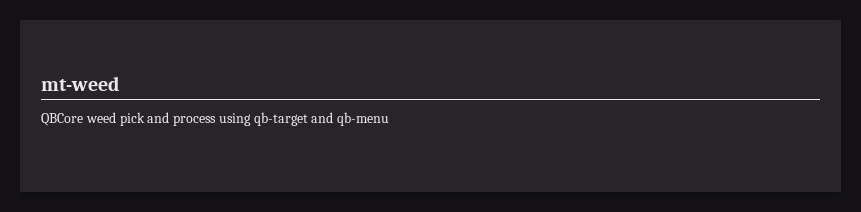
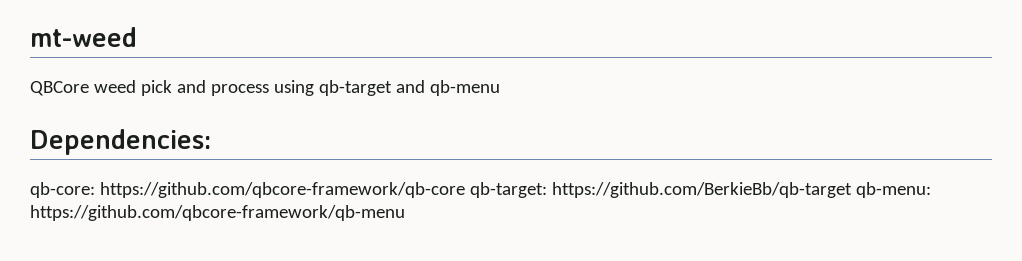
+ Dependencies:
+ qb-core: https://github.com/qbcore-framework/qb-core qb-target: https://github.com/BerkieBb/qb-target qb-menu: https://github.com/qbcore-framework/qb-menu

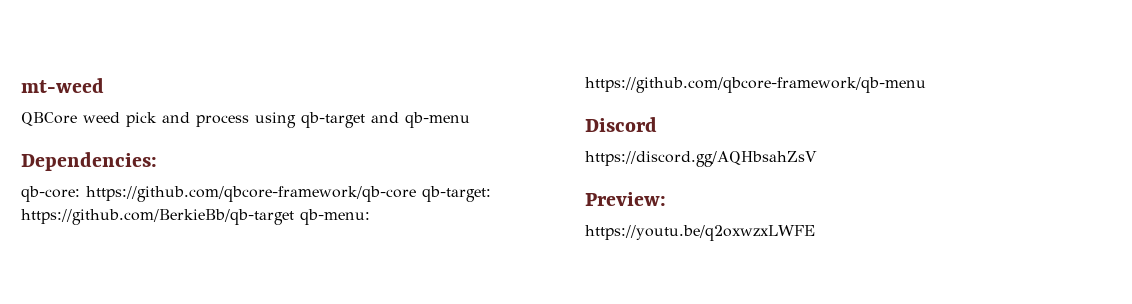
+ Discord
+ https://discord.gg/AQHbsahZsV
+ Preview:
+ https://youtu.be/q2oxwzxLWFE

